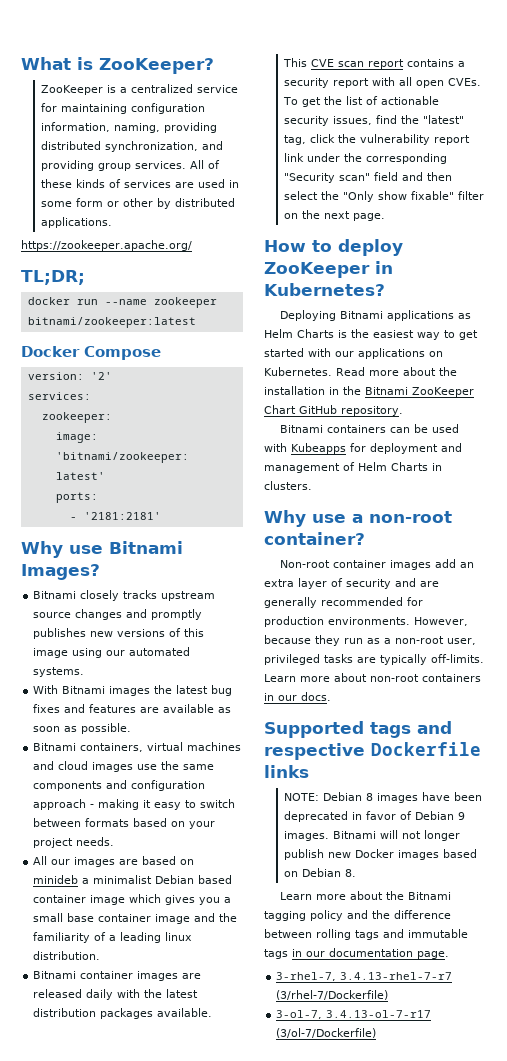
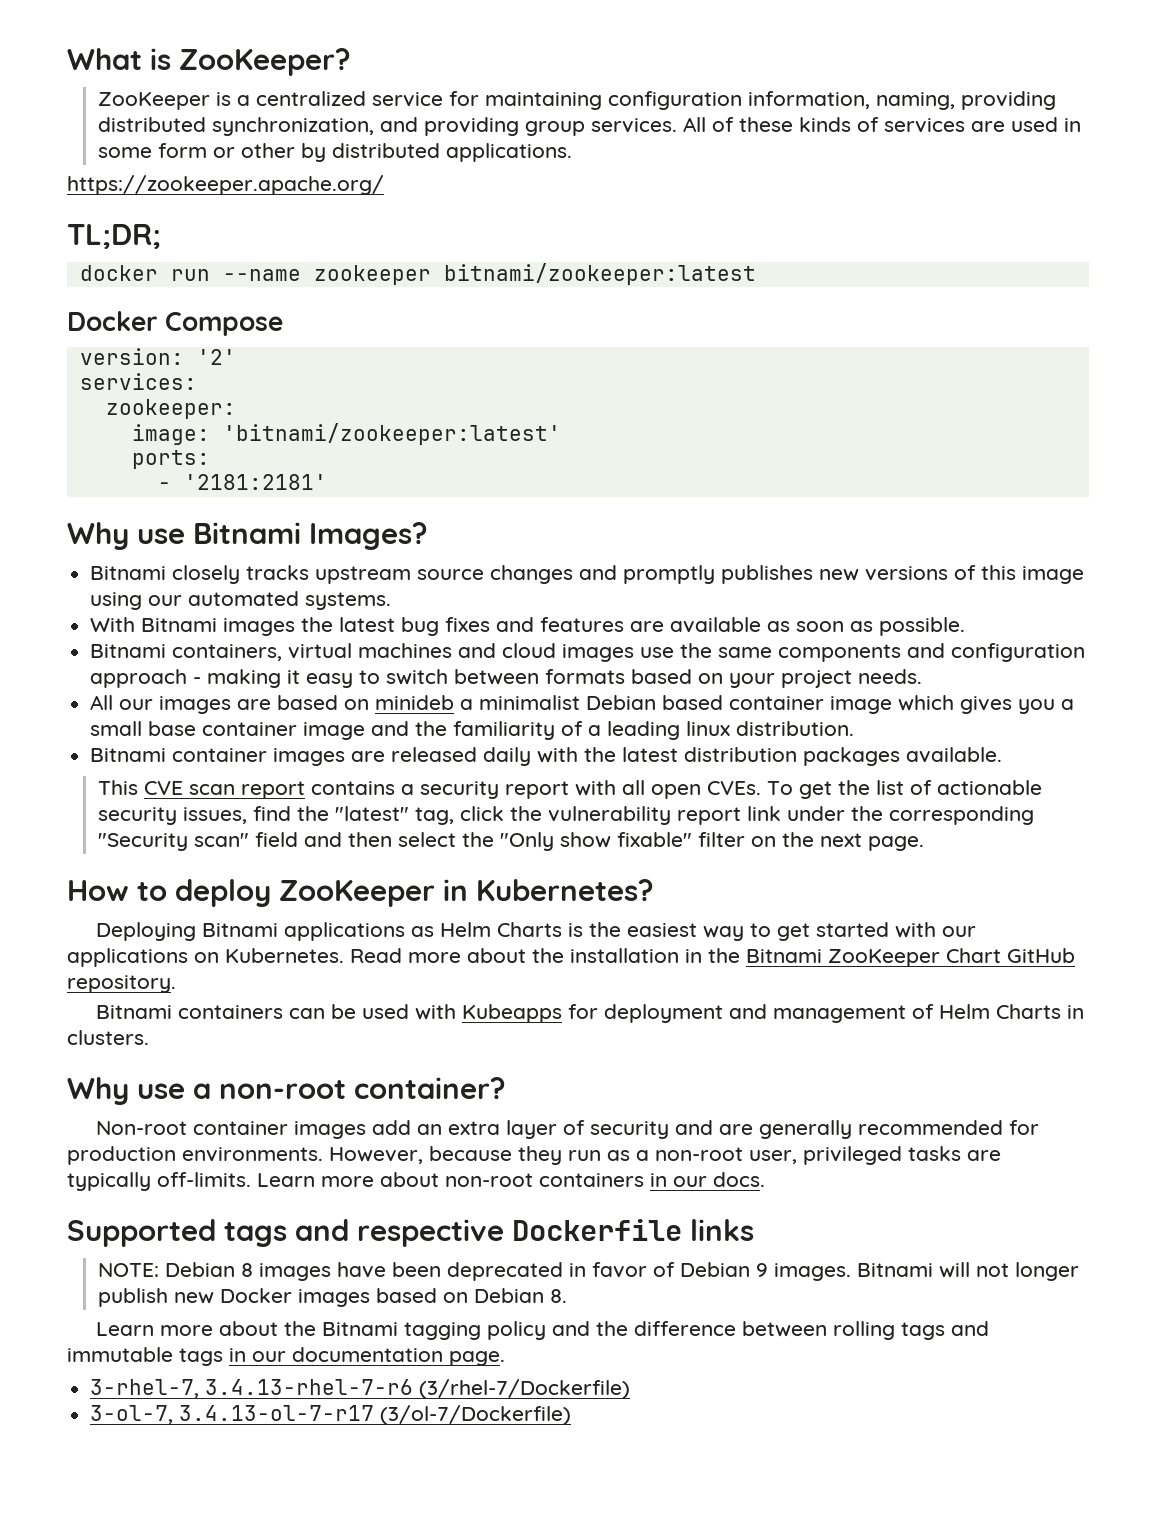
- 3-rhel-7, 3.4.13-rhel-7-r7 (3/rhel-7/Dockerfile)
+ 3-rhel-7, 3.4.13-rhel-7-r6 (3/rhel-7/Dockerfile)

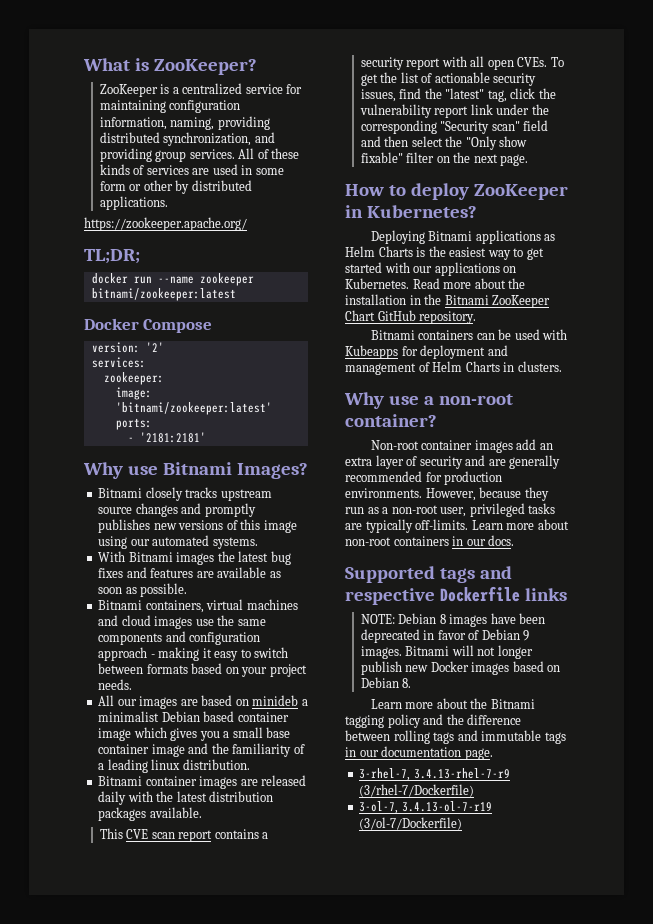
- 3-rhel-7, 3.4.13-rhel-7-r6 (3/rhel-7/Dockerfile)
+ 3-rhel-7, 3.4.13-rhel-7-r9 (3/rhel-7/Dockerfile)
- 3-ol-7, 3.4.13-ol-7-r17 (3/ol-7/Dockerfile)
+ 3-ol-7, 3.4.13-ol-7-r19 (3/ol-7/Dockerfile)

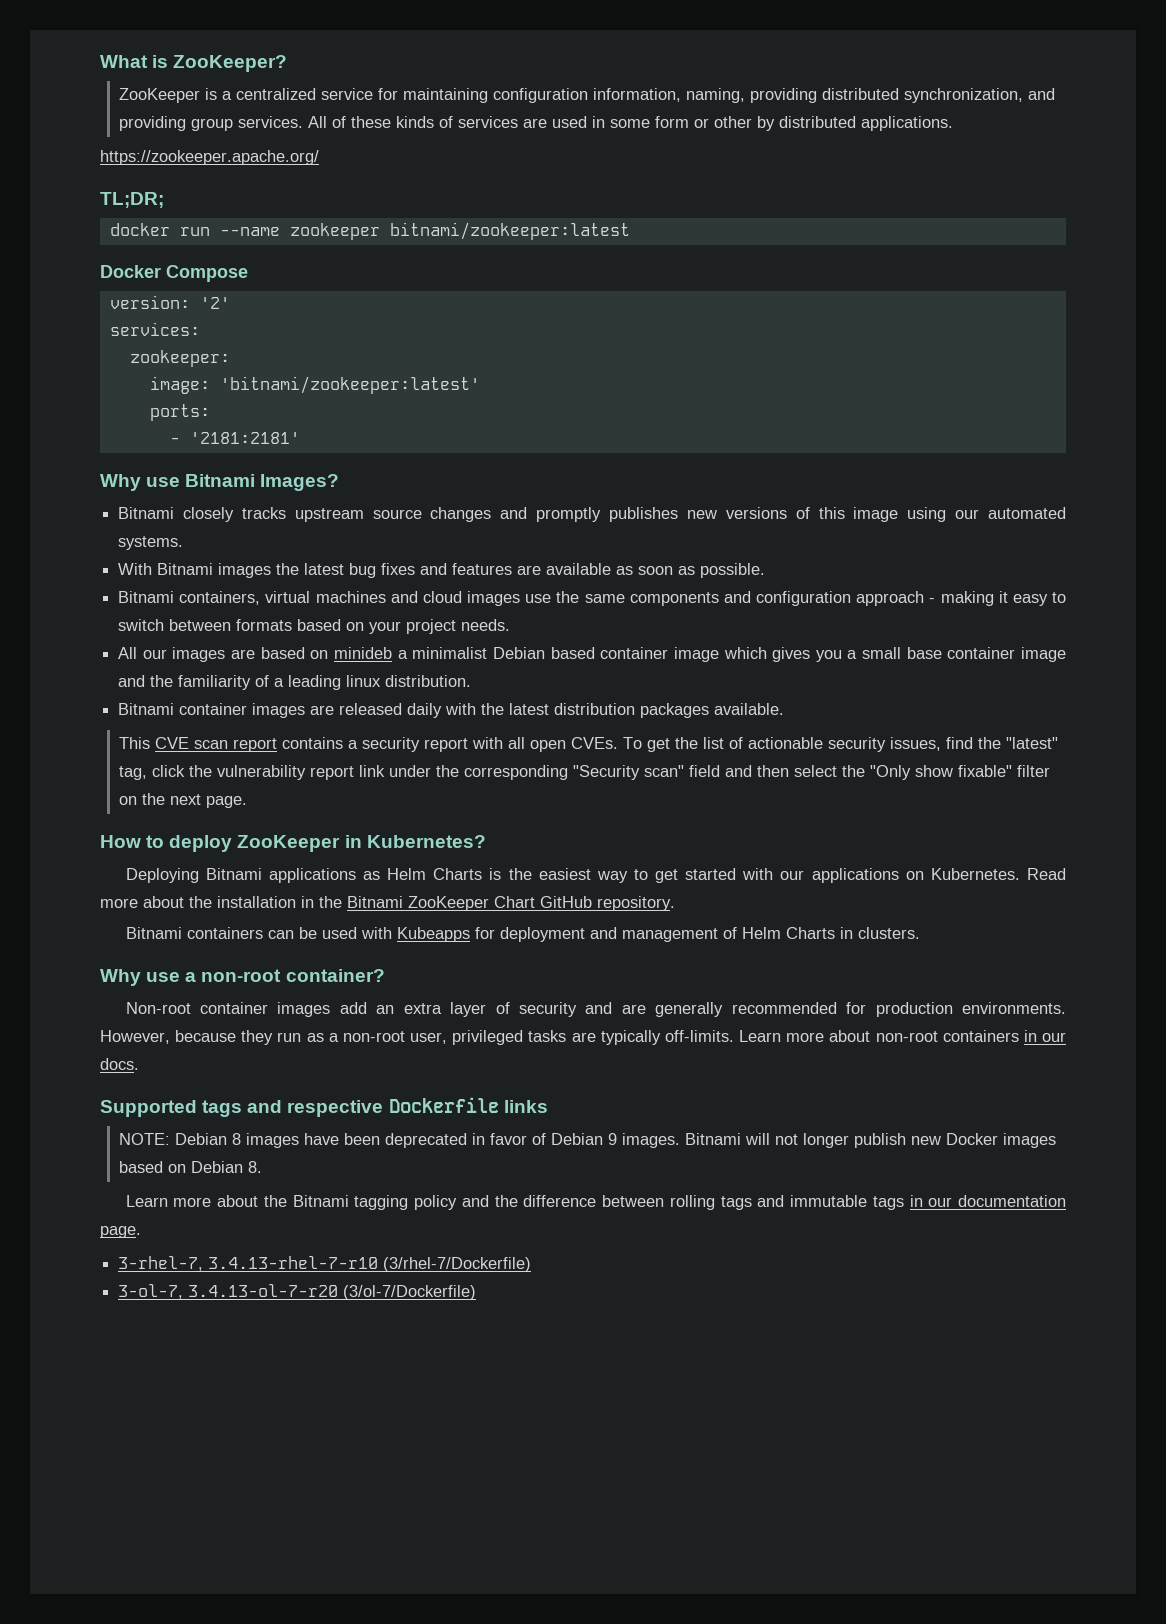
- 3-rhel-7, 3.4.13-rhel-7-r9 (3/rhel-7/Dockerfile)
+ 3-rhel-7, 3.4.13-rhel-7-r10 (3/rhel-7/Dockerfile)
- 3-ol-7, 3.4.13-ol-7-r19 (3/ol-7/Dockerfile)
+ 3-ol-7, 3.4.13-ol-7-r20 (3/ol-7/Dockerfile)

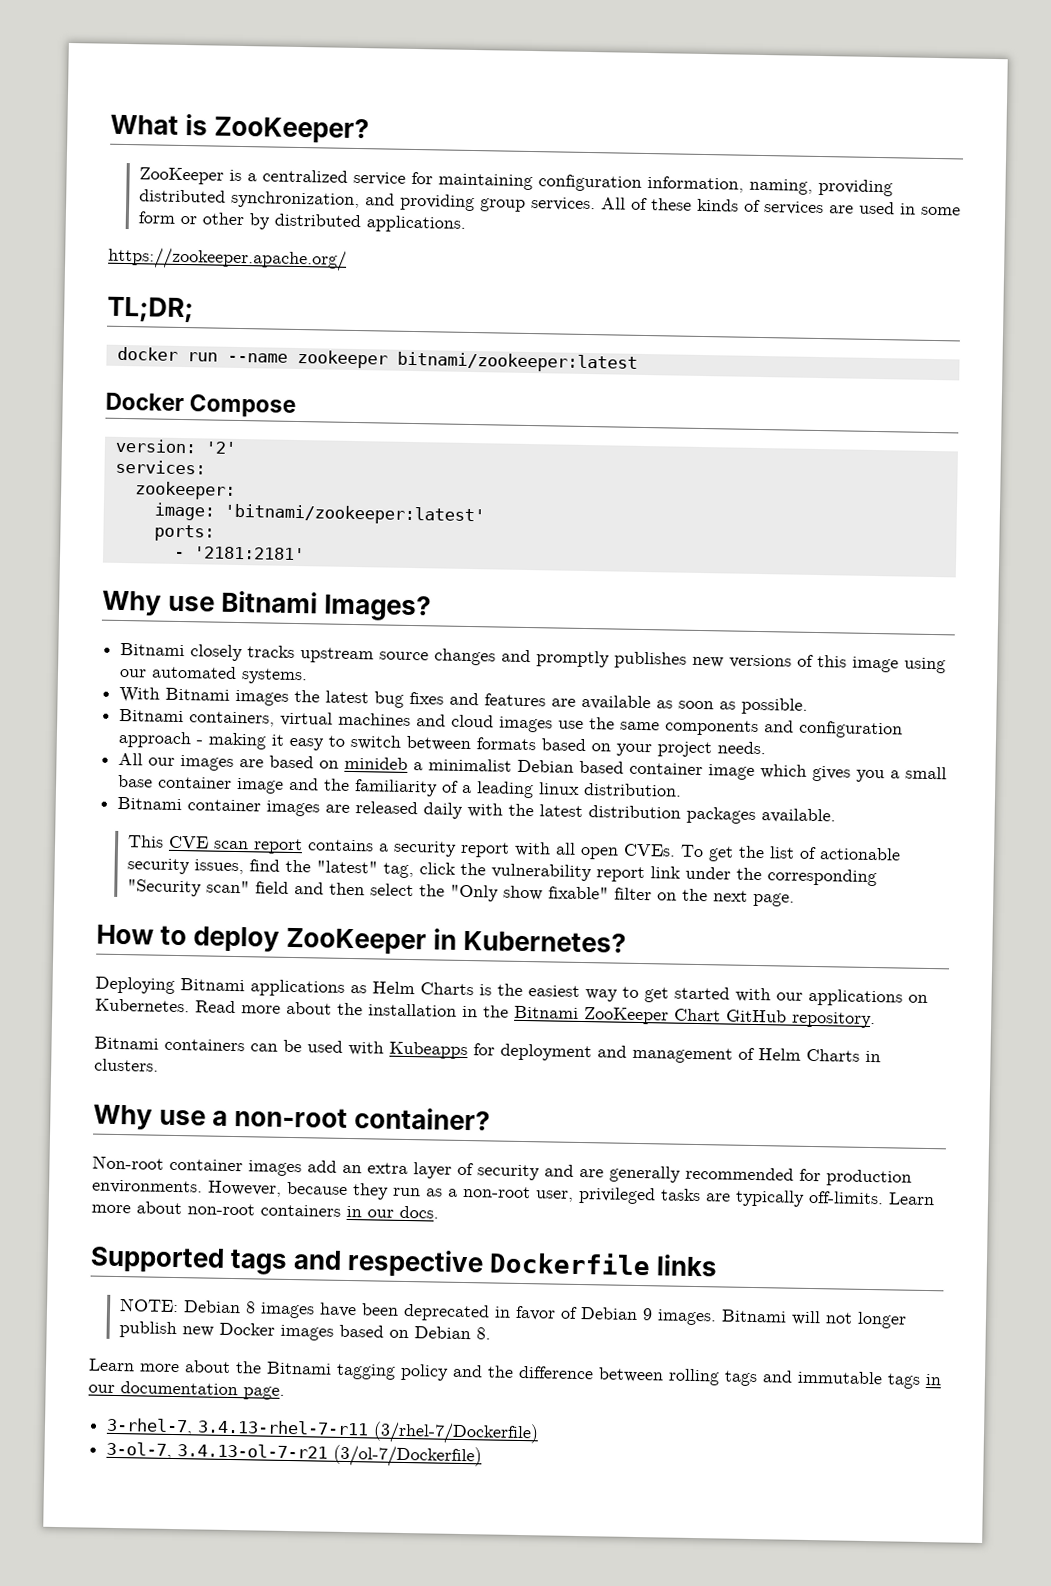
- 3-rhel-7, 3.4.13-rhel-7-r10 (3/rhel-7/Dockerfile)
+ 3-rhel-7, 3.4.13-rhel-7-r11 (3/rhel-7/Dockerfile)
- 3-ol-7, 3.4.13-ol-7-r20 (3/ol-7/Dockerfile)
+ 3-ol-7, 3.4.13-ol-7-r21 (3/ol-7/Dockerfile)

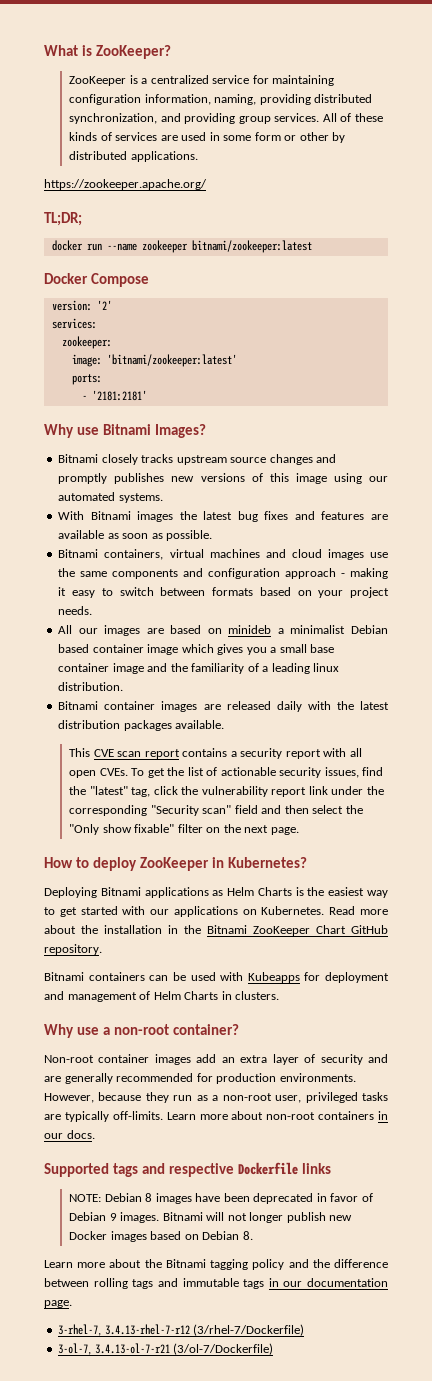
- 3-rhel-7, 3.4.13-rhel-7-r11 (3/rhel-7/Dockerfile)
+ 3-rhel-7, 3.4.13-rhel-7-r12 (3/rhel-7/Dockerfile)

